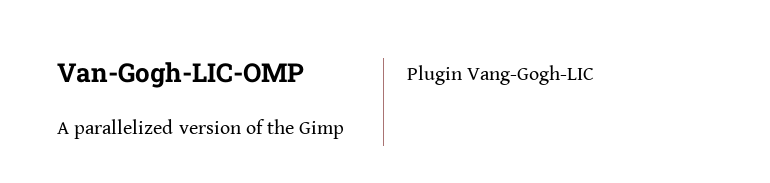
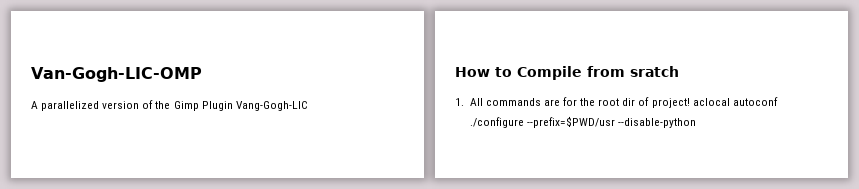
+ How to Compile from sratch
+ 1. All commands are for the root dir of project! aclocal autoconf ./configure --prefix=$PWD/usr --disable-python

